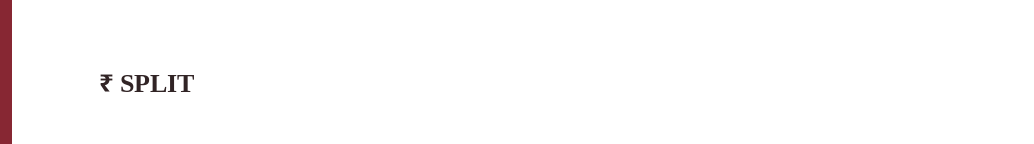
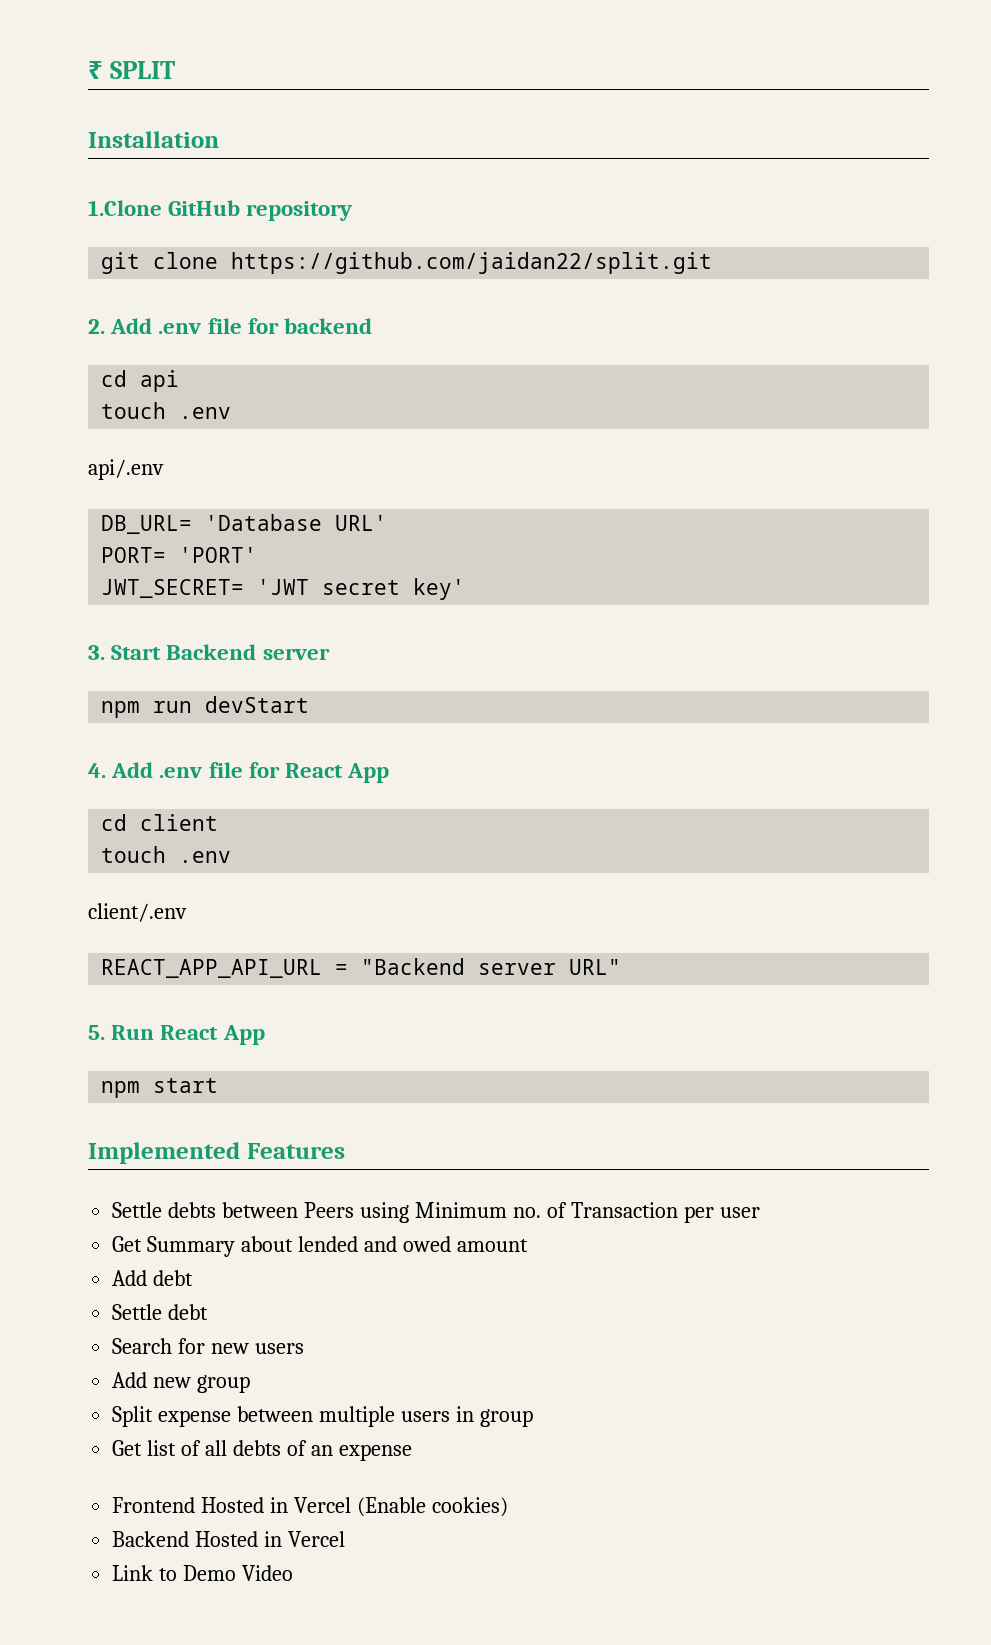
+ Installation
+ 1.Clone GitHub repository
+ git clone https://github.com/jaidan22/split.git
+ 2. Add .env file for backend
+ cd api
+ touch .env
+ api/.env
+ DB_URL= 'Database URL'
+ PORT= 'PORT'
+ JWT_SECRET= 'JWT secret key'
+ 3. Start Backend server
+ npm run devStart
+ 4. Add .env file for React App
+ cd client
+ touch .env
+ client/.env
+ REACT_APP_API_URL = "Backend server URL"
+ 5. Run React App
+ npm start
+ Implemented Features
+ Settle debts between Peers using Minimum no. of Transaction per user
+ Get Summary about lended and owed amount
+ Add debt
+ Settle debt
+ Search for new users
+ Add new group
+ Split expense between multiple users in group
+ Get list of all debts of an expense
+ Frontend Hosted in Vercel (Enable cookies)
+ Backend Hosted in Vercel
+ Link to Demo Video

